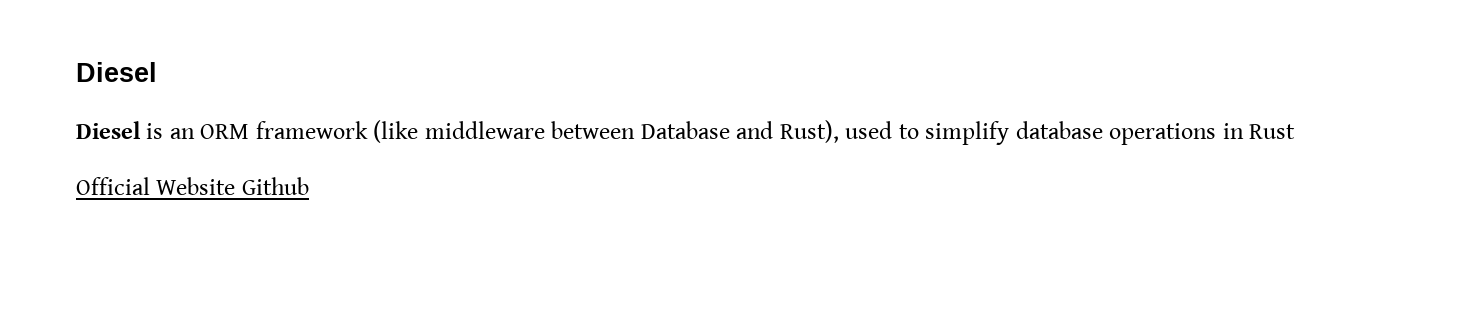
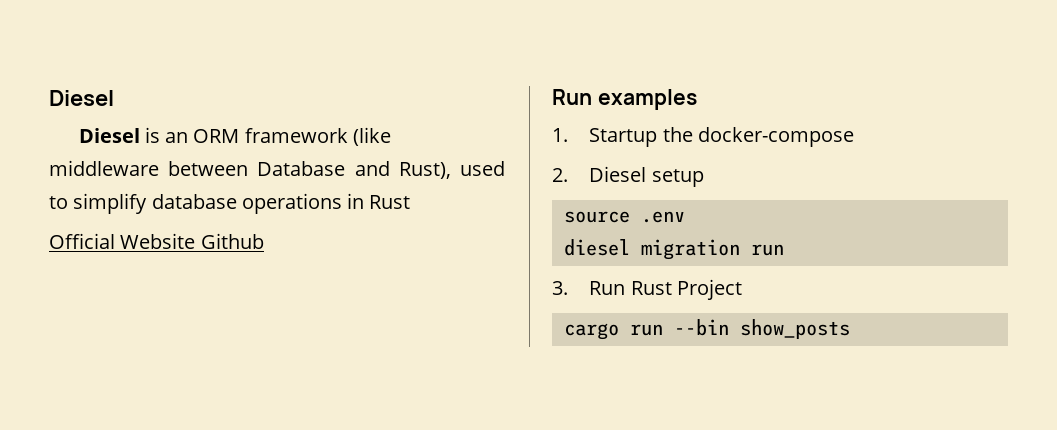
+ Run examples
+ 1. Startup the docker-compose
+ 2. Diesel setup
+ source .env
+ diesel migration run
+ 3. Run Rust Project
+ cargo run --bin show_posts

